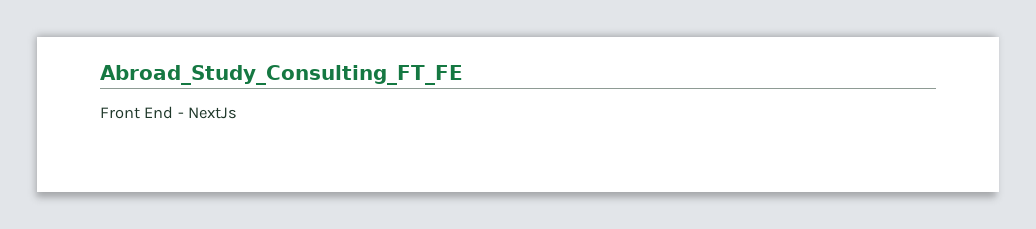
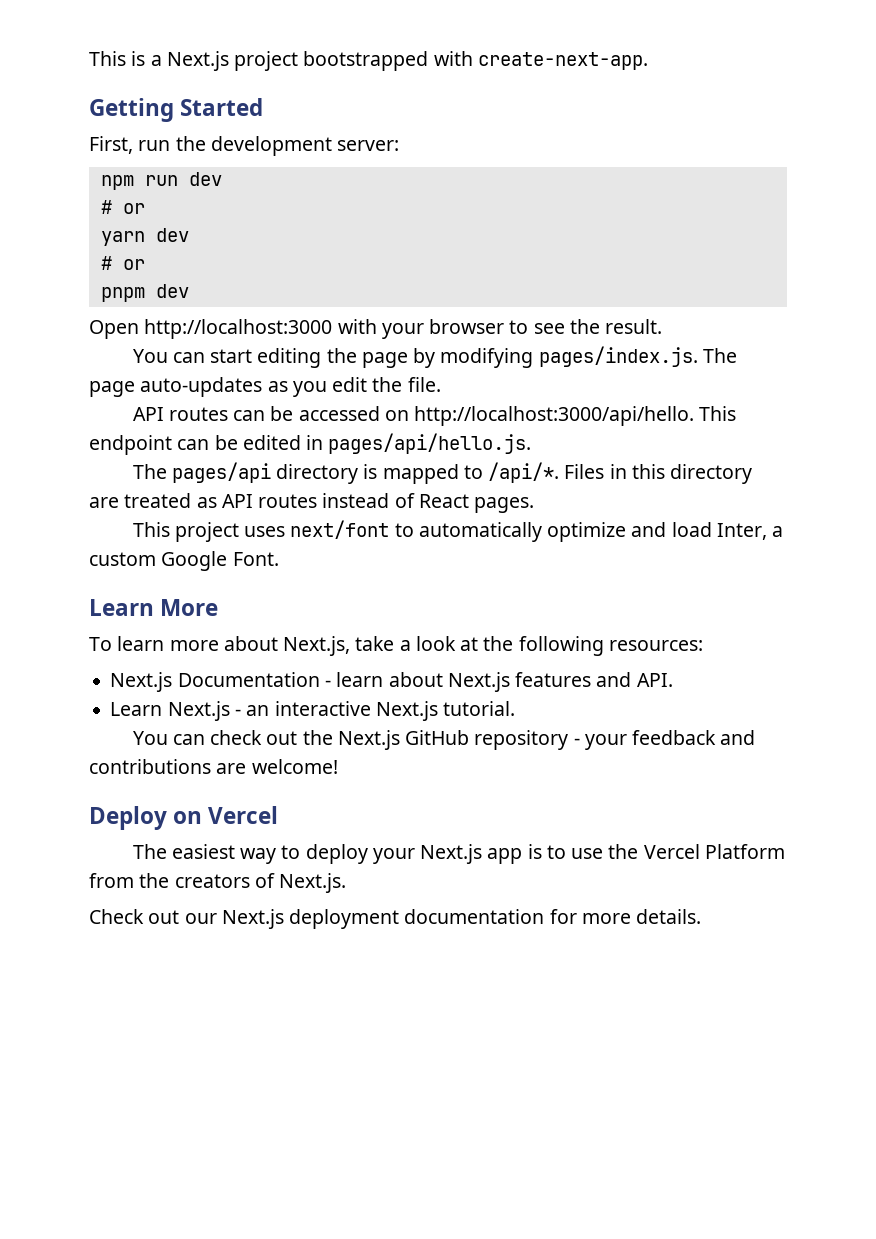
- Abroad_Study_Consulting_FT_FE
- Front End - NextJs
+ This is a Next.js project bootstrapped with create-next-app.
+ Getting Started
+ First, run the development server:
+ npm run dev
+ # or
+ yarn dev
+ # or
+ pnpm dev
+ Open http://localhost:3000 with your browser to see the result.
+ You can start editing the page by modifying pages/index.js. The page auto-updates as you edit the file.
+ API routes can be accessed on http://localhost:3000/api/hello. This endpoint can be edited in pages/api/hello.js.
+ The pages/api directory is mapped to /api/*. Files in this directory are treated as API routes instead of React pages.
+ This project uses next/font to automatically optimize and load Inter, a custom Google Font.
+ Learn More
+ To learn more about Next.js, take a look at the following resources:
+ Next.js Documentation - learn about Next.js features and API.
+ Learn Next.js - an interactive Next.js tutorial.
+ You can check out the Next.js GitHub repository - your feedback and contributions are welcome!
+ Deploy on Vercel
+ The easiest way to deploy your Next.js app is to use the Vercel Platform from the creators of Next.js.
+ Check out our Next.js deployment documentation for more details.

